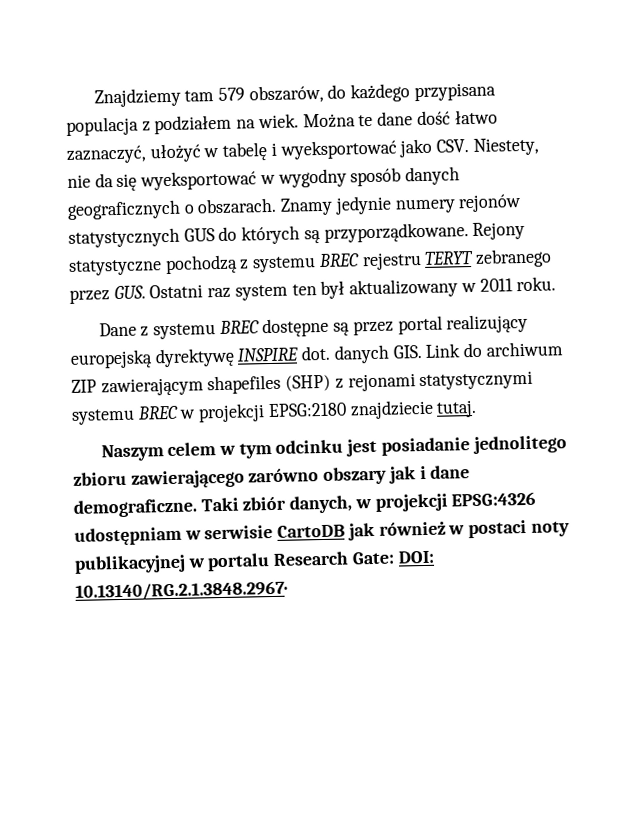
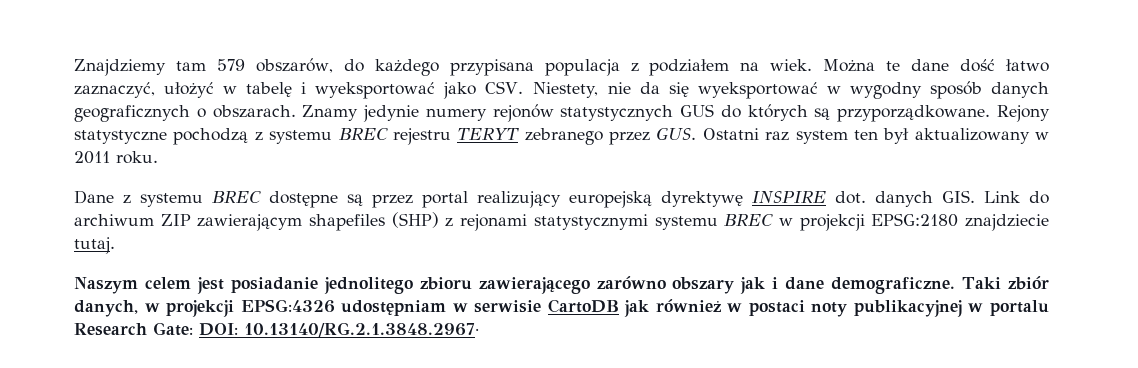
- Naszym celem w tym odcinku jest posiadanie jednolitego zbioru zawierającego zarówno obszary jak i dane demograficzne.
+ Naszym celem jest posiadanie jednolitego zbioru zawierającego zarówno obszary jak i dane demograficzne.

